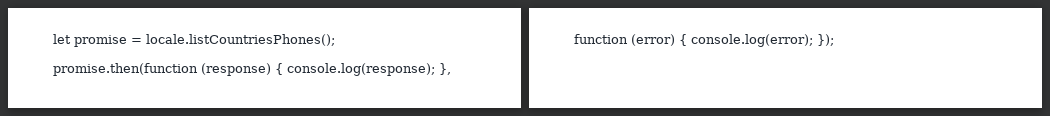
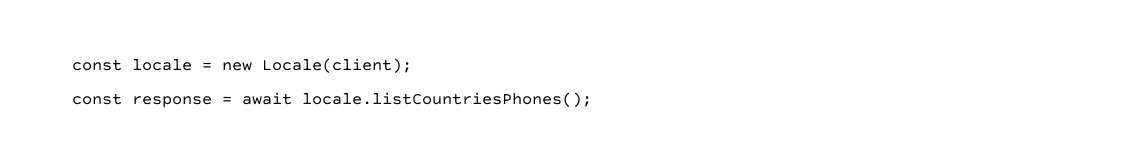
- let promise = locale.listCountriesPhones();
- promise.then(function (response) { console.log(response); }, function (error) { console.log(error); });
+ const locale = new Locale(client);
+ const response = await locale.listCountriesPhones();

